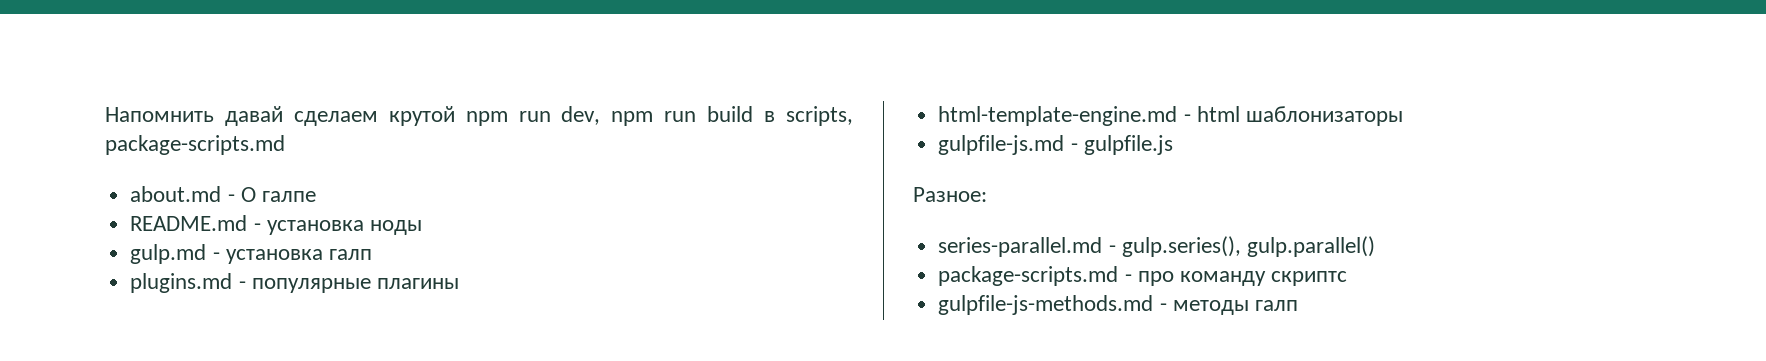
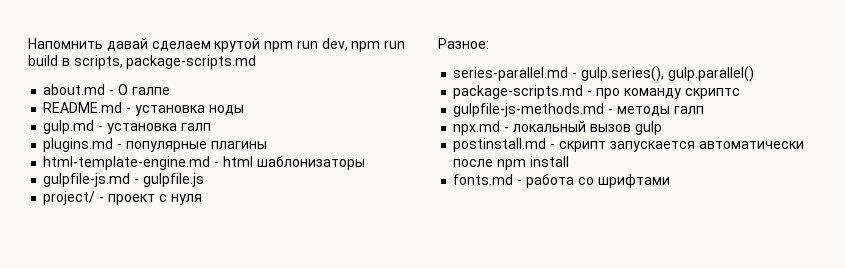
+ project/ - проект с нуля
+ npx.md - локальный вызов gulp
+ postinstall.md - скрипт запускается автоматически после npm install
+ fonts.md - работа со шрифтами

